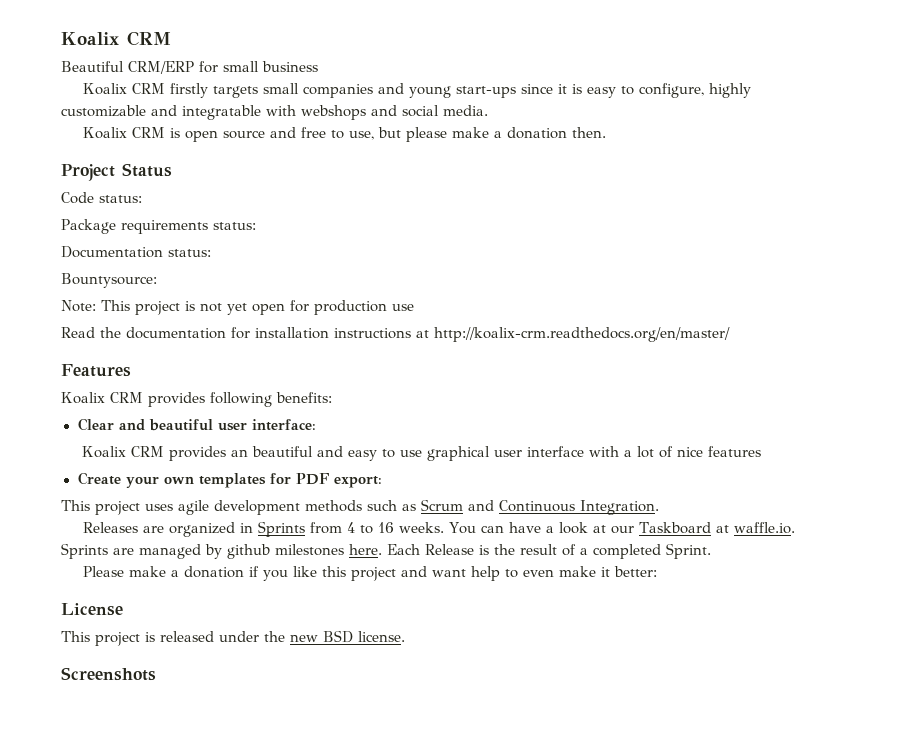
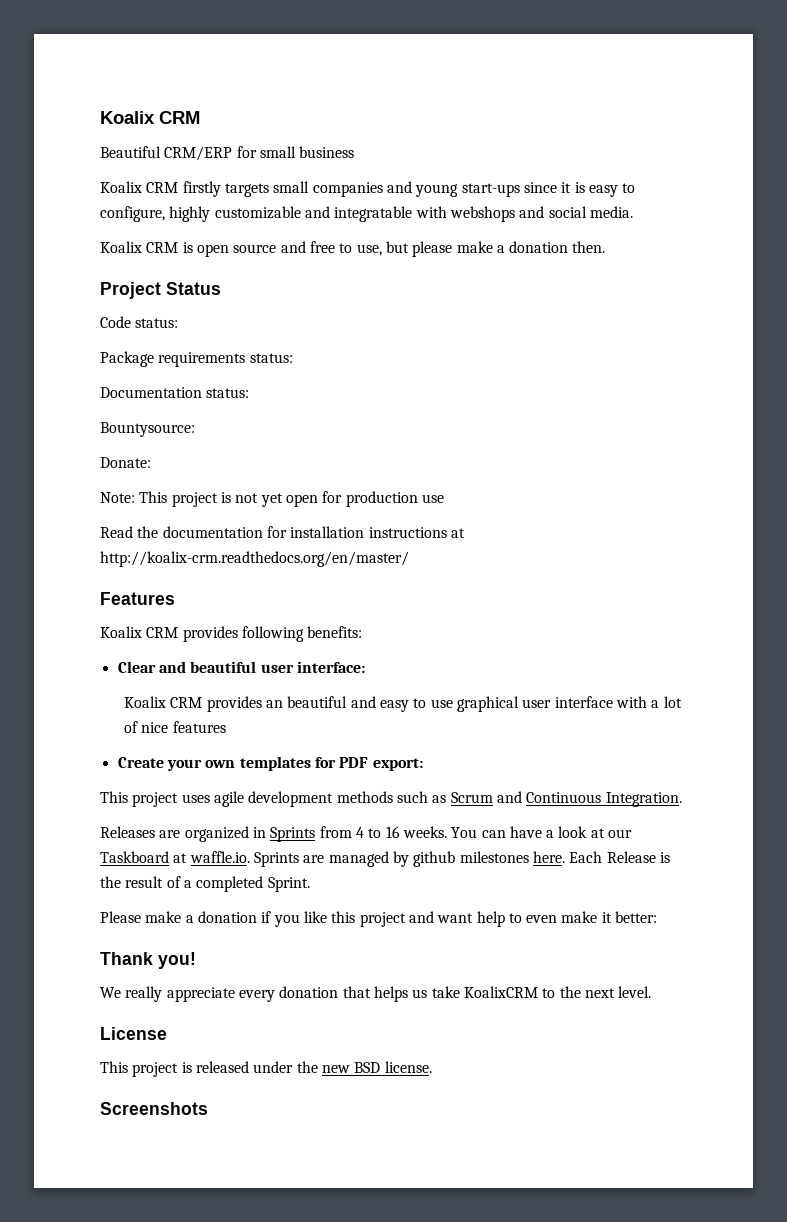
+ Donate:
+ Thank you!
+ We really appreciate every donation that helps us take KoalixCRM to the next level.

